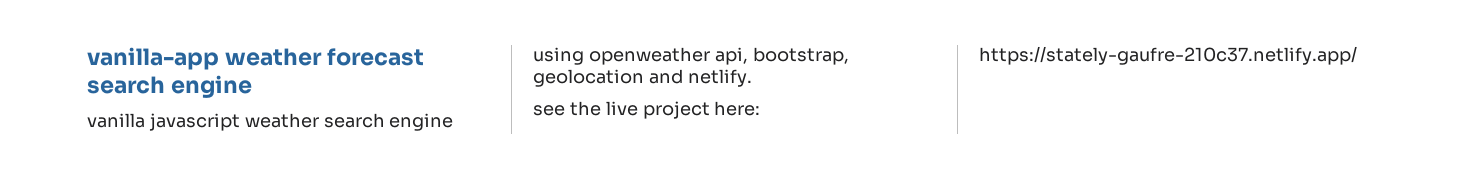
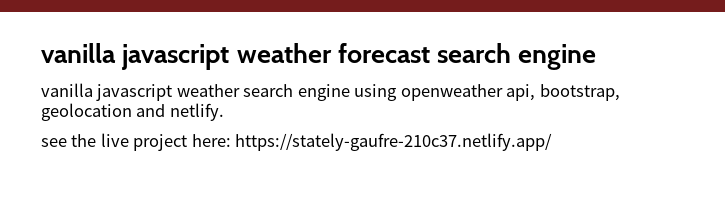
- vanilla-app weather forecast search engine
+ vanilla javascript weather forecast search engine

